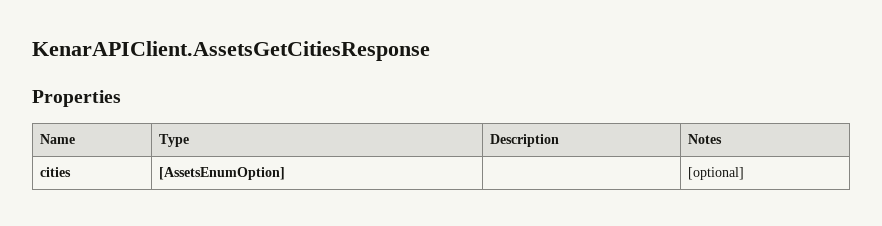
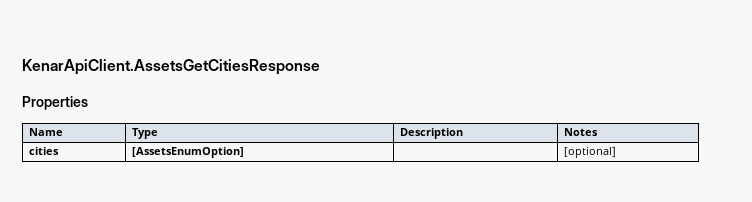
- KenarAPIClient.AssetsGetCitiesResponse
+ KenarApiClient.AssetsGetCitiesResponse

